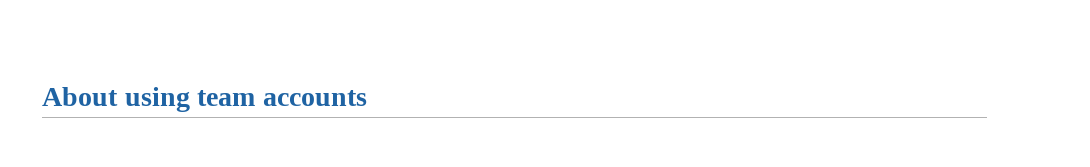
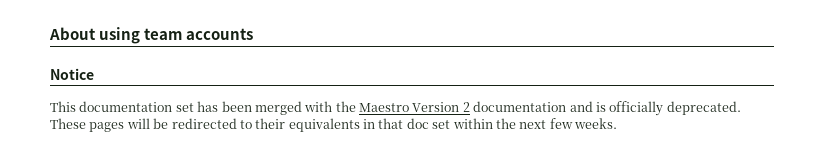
+ Notice
+ This documentation set has been merged with the Maestro Version 2 documentation and is officially deprecated. These pages will be redirected to their equivalents in that doc set within the next few weeks.

